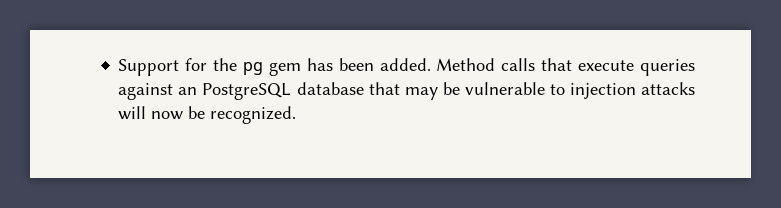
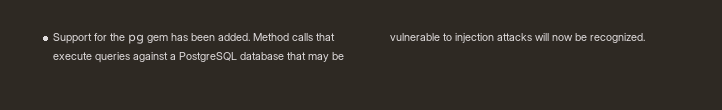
- Method calls that execute queries against an PostgreSQL database that may be vulnerable to injection attacks will now be recognized.
+ Method calls that execute queries against a PostgreSQL database that may be vulnerable to injection attacks will now be recognized.

